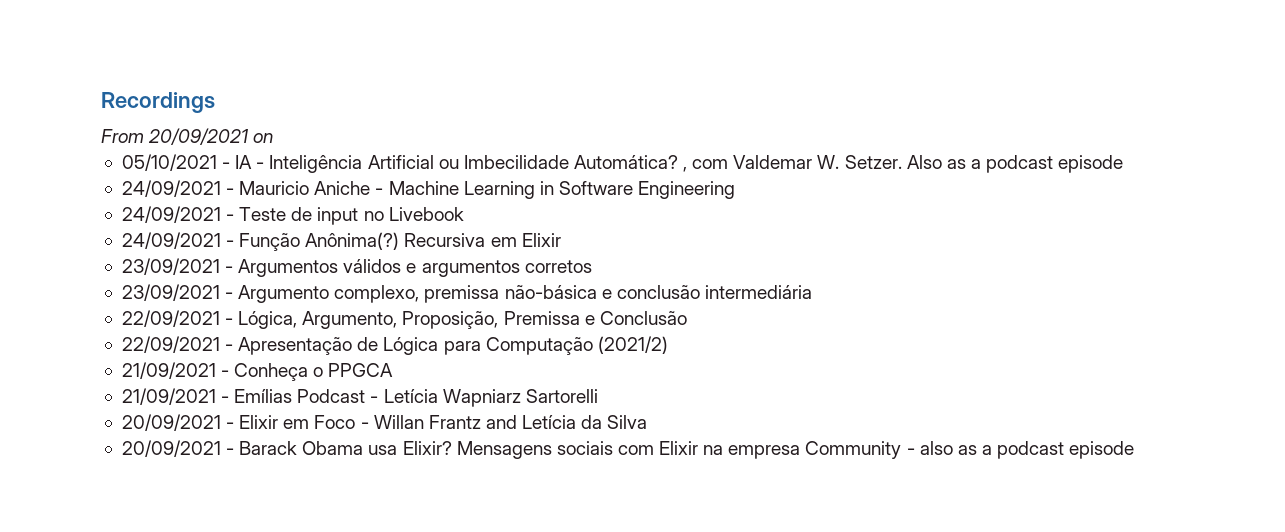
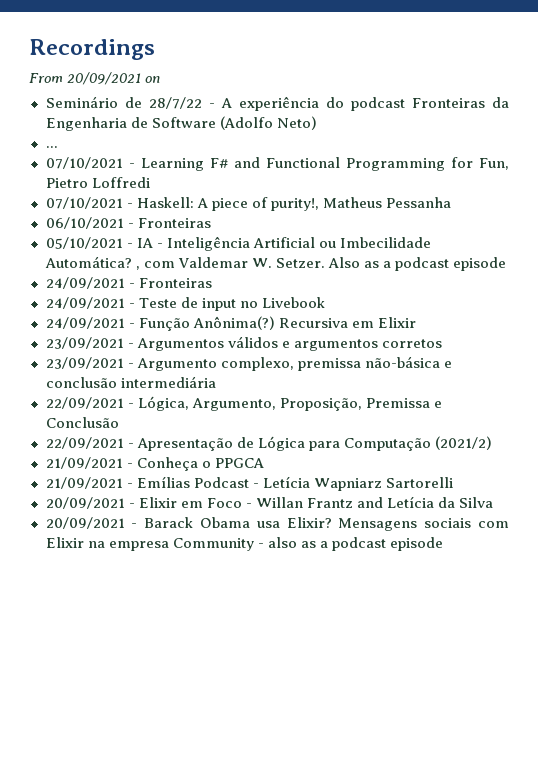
+ Seminário de 28/7/22 - A experiência do podcast Fronteiras da Engenharia de Software (Adolfo Neto)
+ ...
+ 07/10/2021 - Learning F# and Functional Programming for Fun, Pietro Loffredi
+ 07/10/2021 - Haskell: A piece of purity!, Matheus Pessanha
+ 06/10/2021 - Fronteiras
- 24/09/2021 - Mauricio Aniche - Machine Learning in Software Engineering
+ 24/09/2021 - Fronteiras

